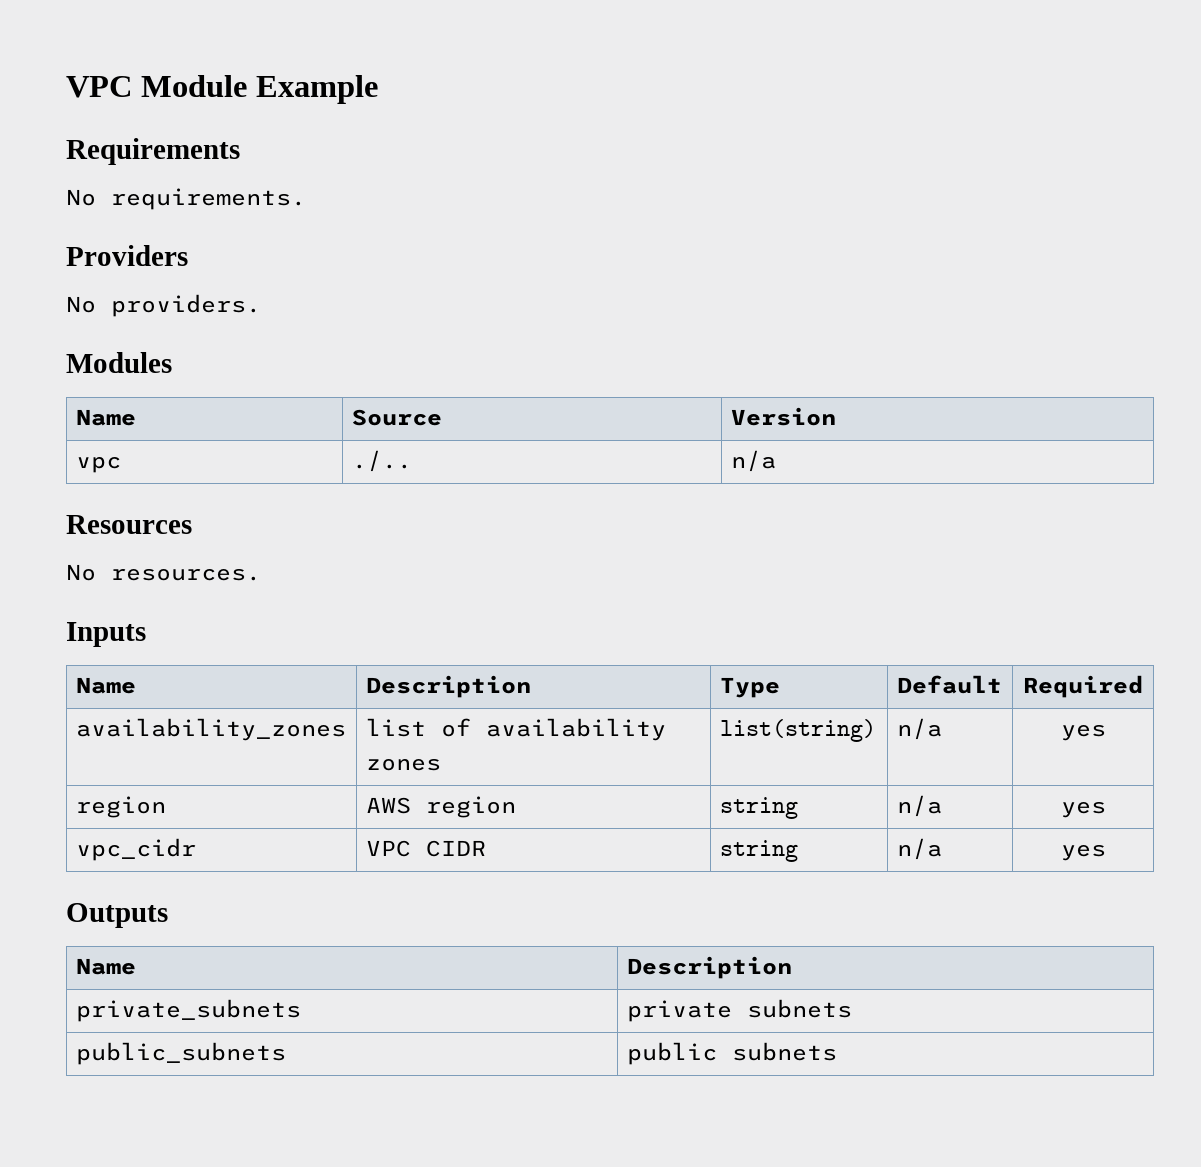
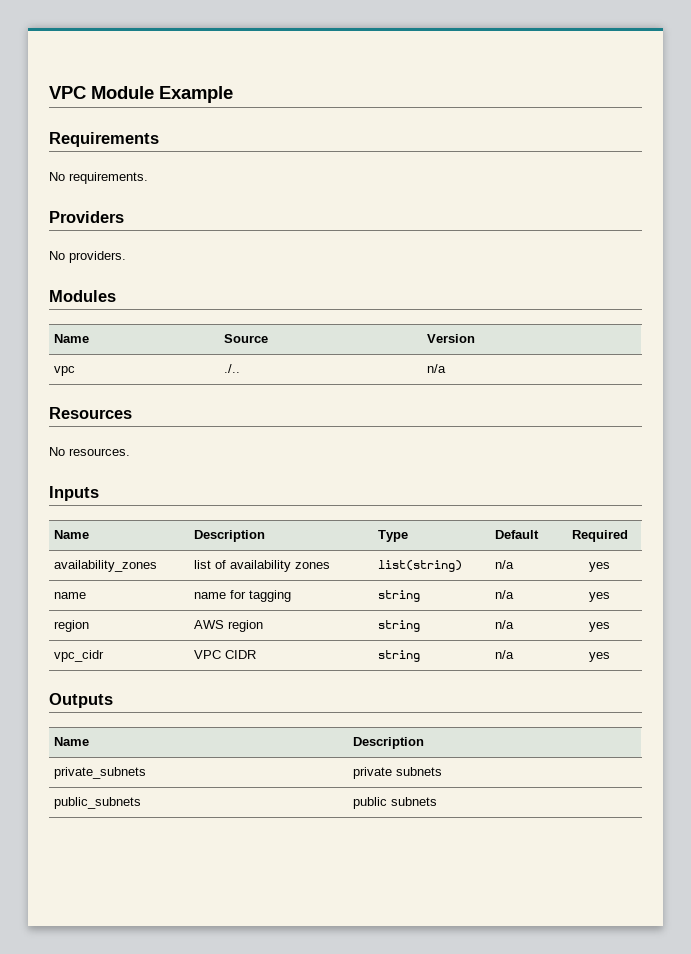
+ name | name for tagging | string | n/a | yes

